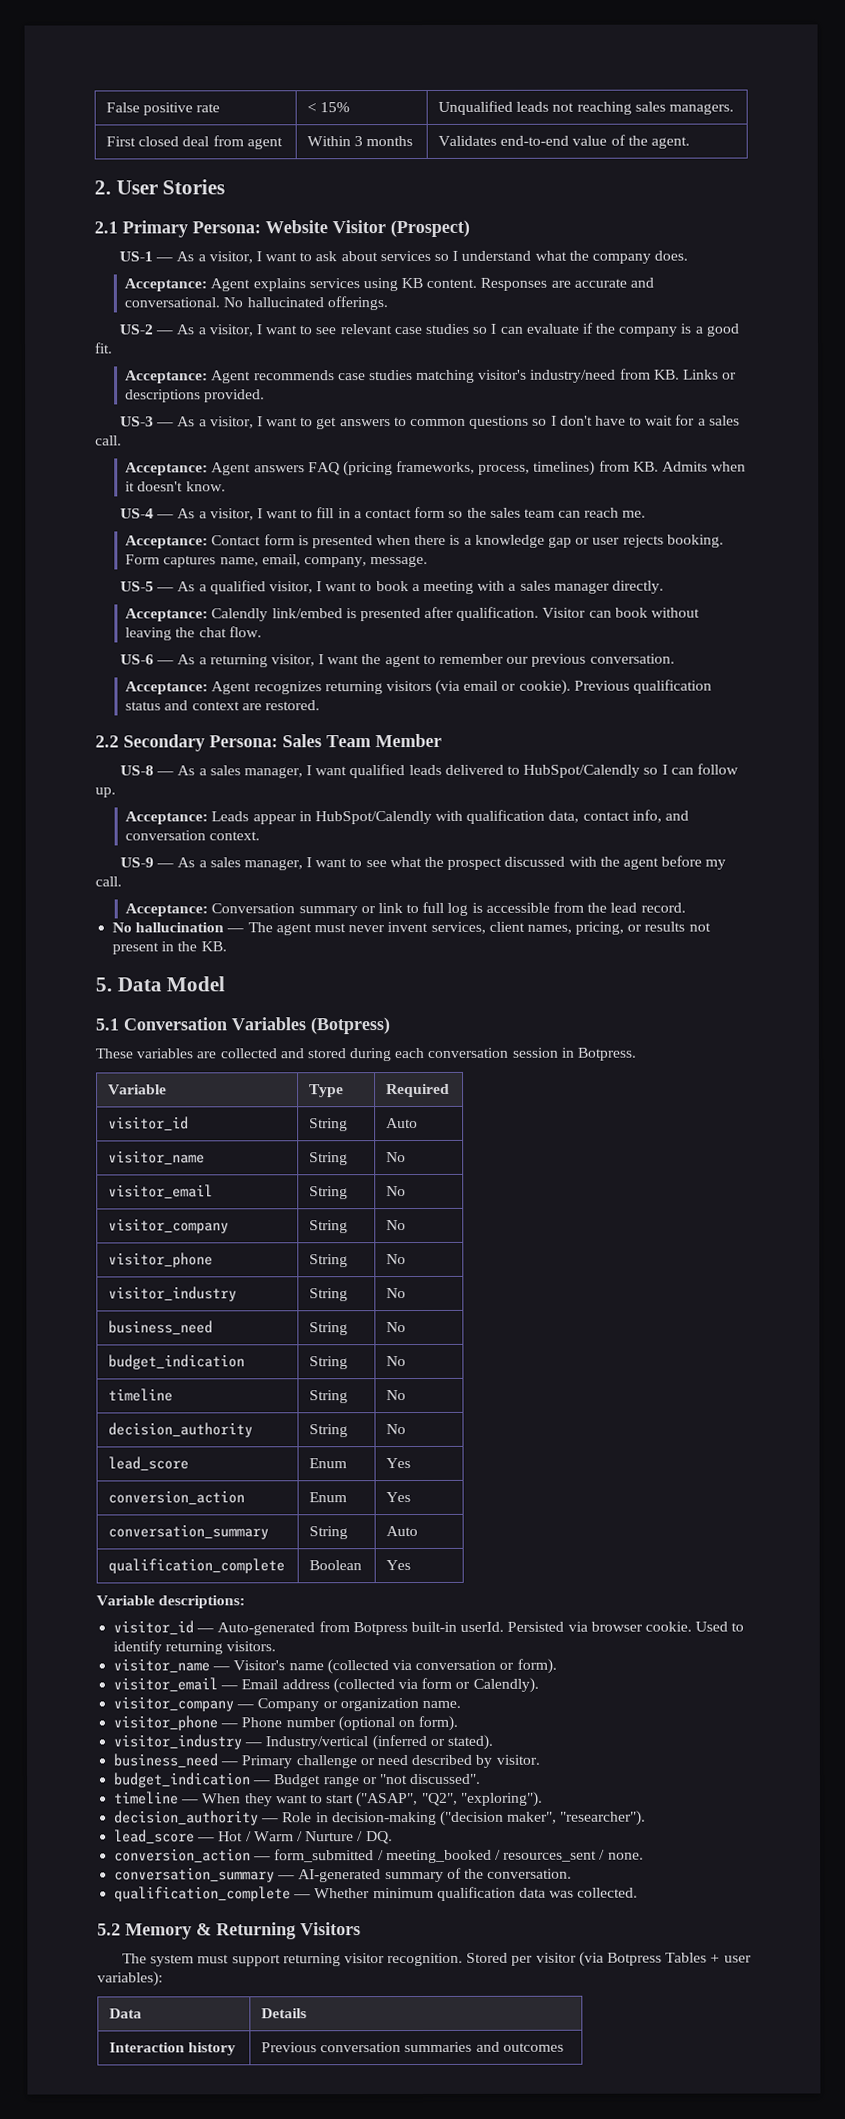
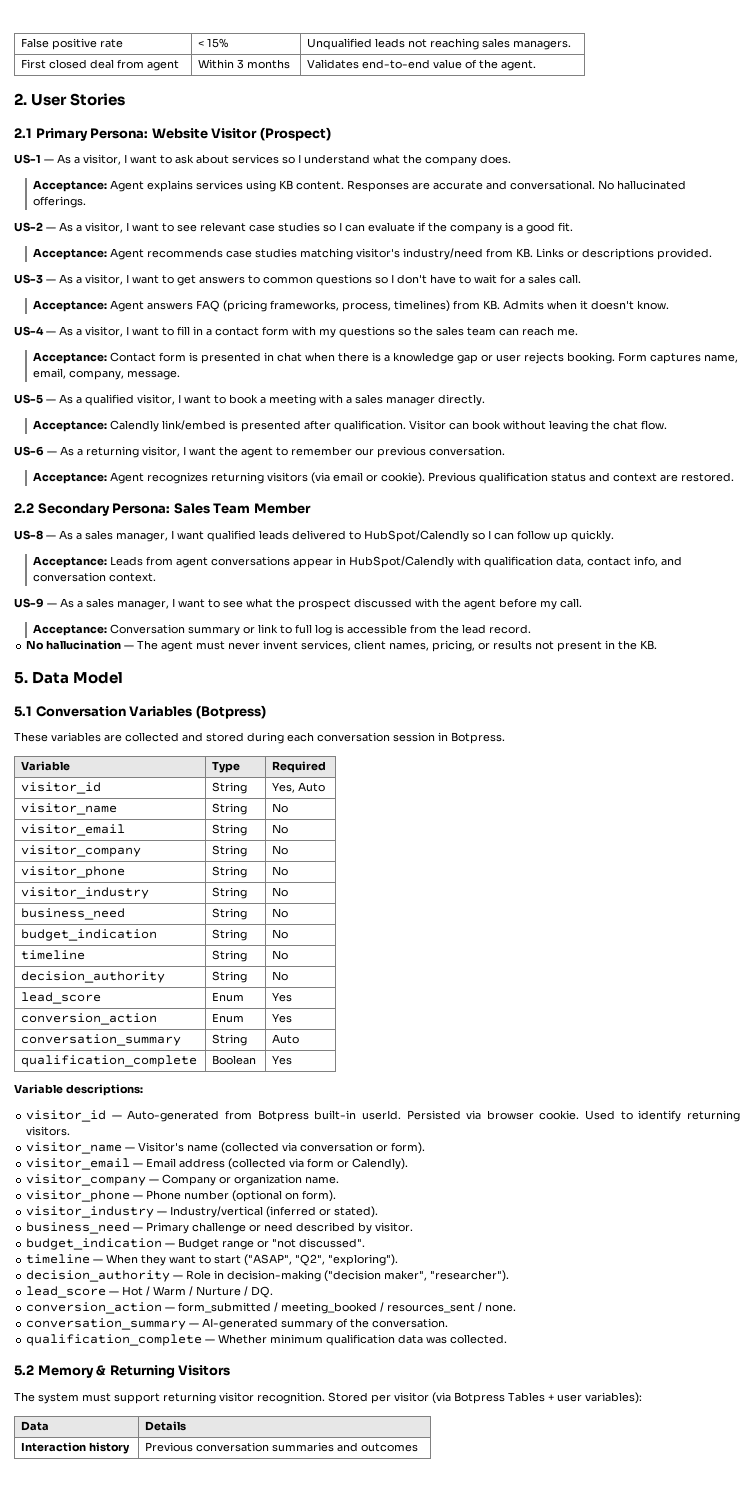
- US-4 — As a visitor, I want to fill in a contact form so the sales team can reach me.
+ US-4 — As a visitor, I want to fill in a contact form with my questions so the sales team can reach me.
- Acceptance: Contact form is presented when there is a knowledge gap or user rejects booking.
+ Acceptance: Contact form is presented in chat when there is a knowledge gap or user rejects booking.
- US-8 — As a sales manager, I want qualified leads delivered to HubSpot/Calendly so I can follow up.
+ US-8 — As a sales manager, I want qualified leads delivered to HubSpot/Calendly so I can follow up quickly.
- Acceptance: Leads appear in HubSpot/Calendly with qualification data, contact info, and conversation context.
+ Acceptance: Leads from agent conversations appear in HubSpot/Calendly with qualification data, contact info, and conversation context.
- visitor_id | String | Auto
+ visitor_id | String | Yes, Auto

